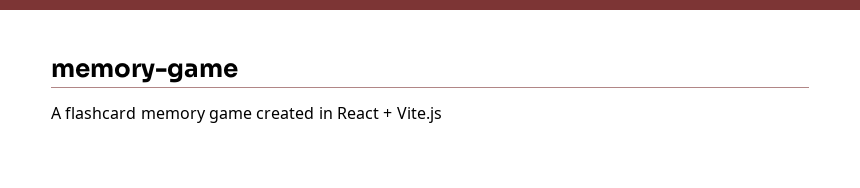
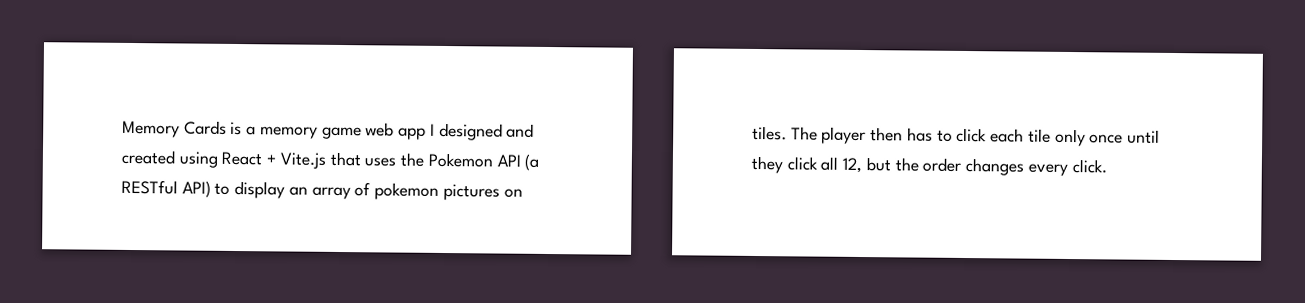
- memory-game
- A flashcard memory game created in React + Vite.js
+ Memory Cards is a memory game web app I designed and created using React + Vite.js that uses the Pokemon API (a RESTful API) to display an array of pokemon pictures on tiles. The player then has to click each tile only once until they click all 12, but the order changes every click.

